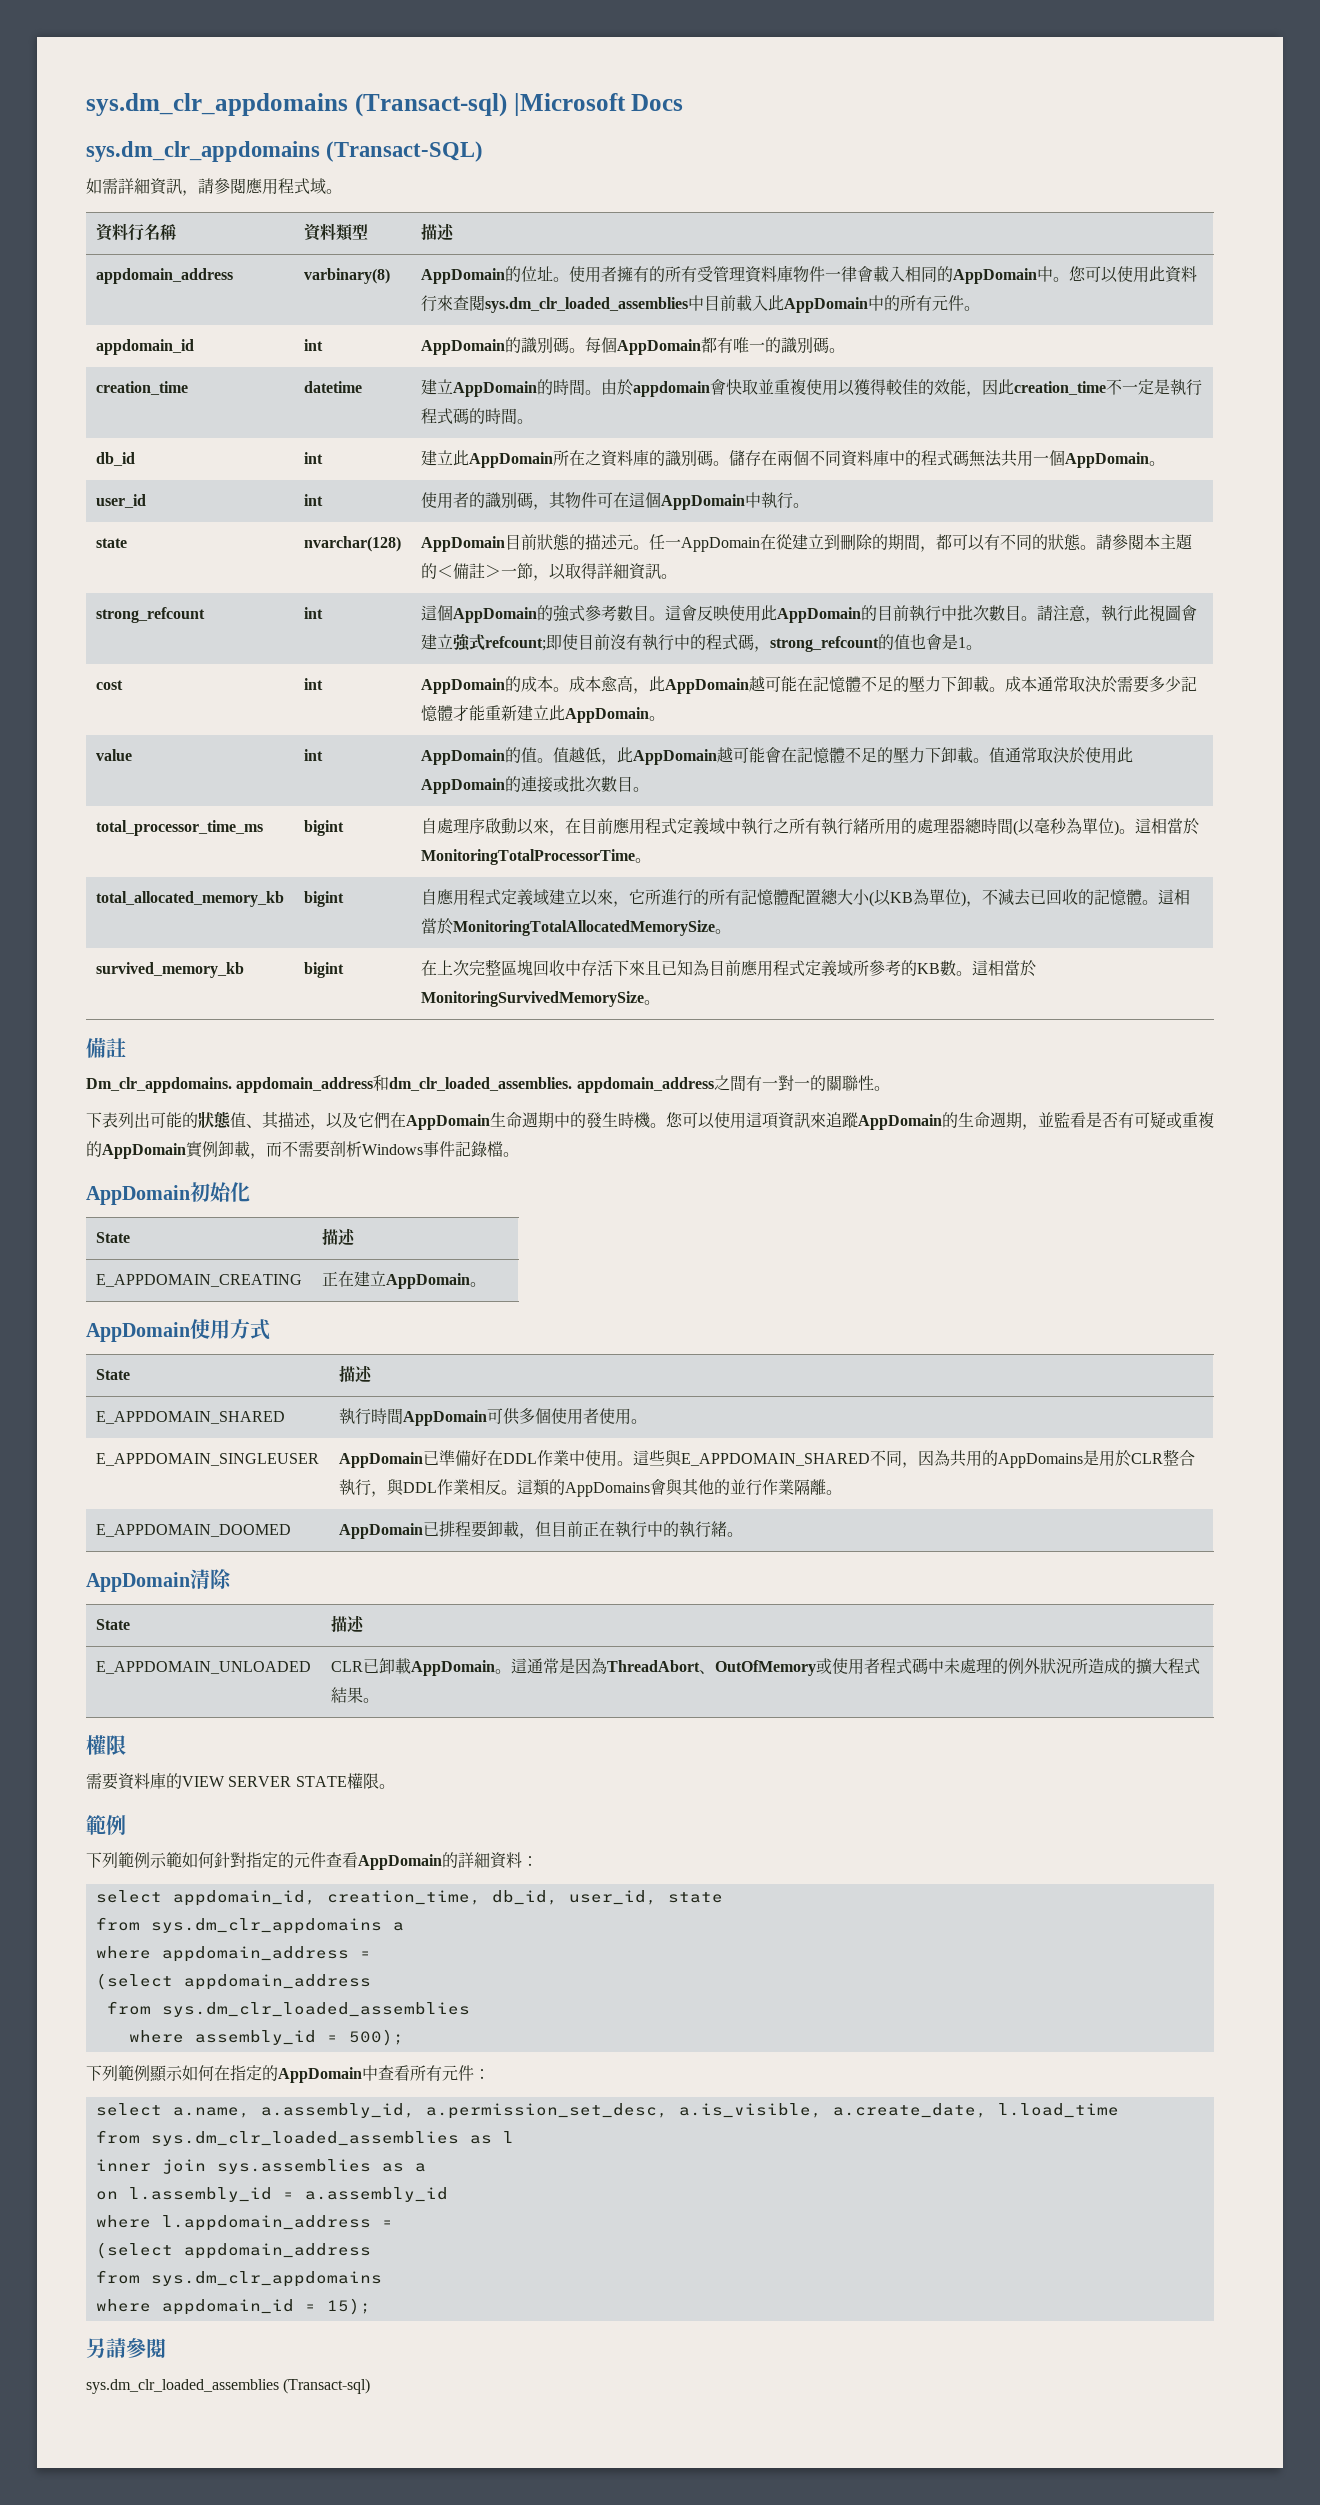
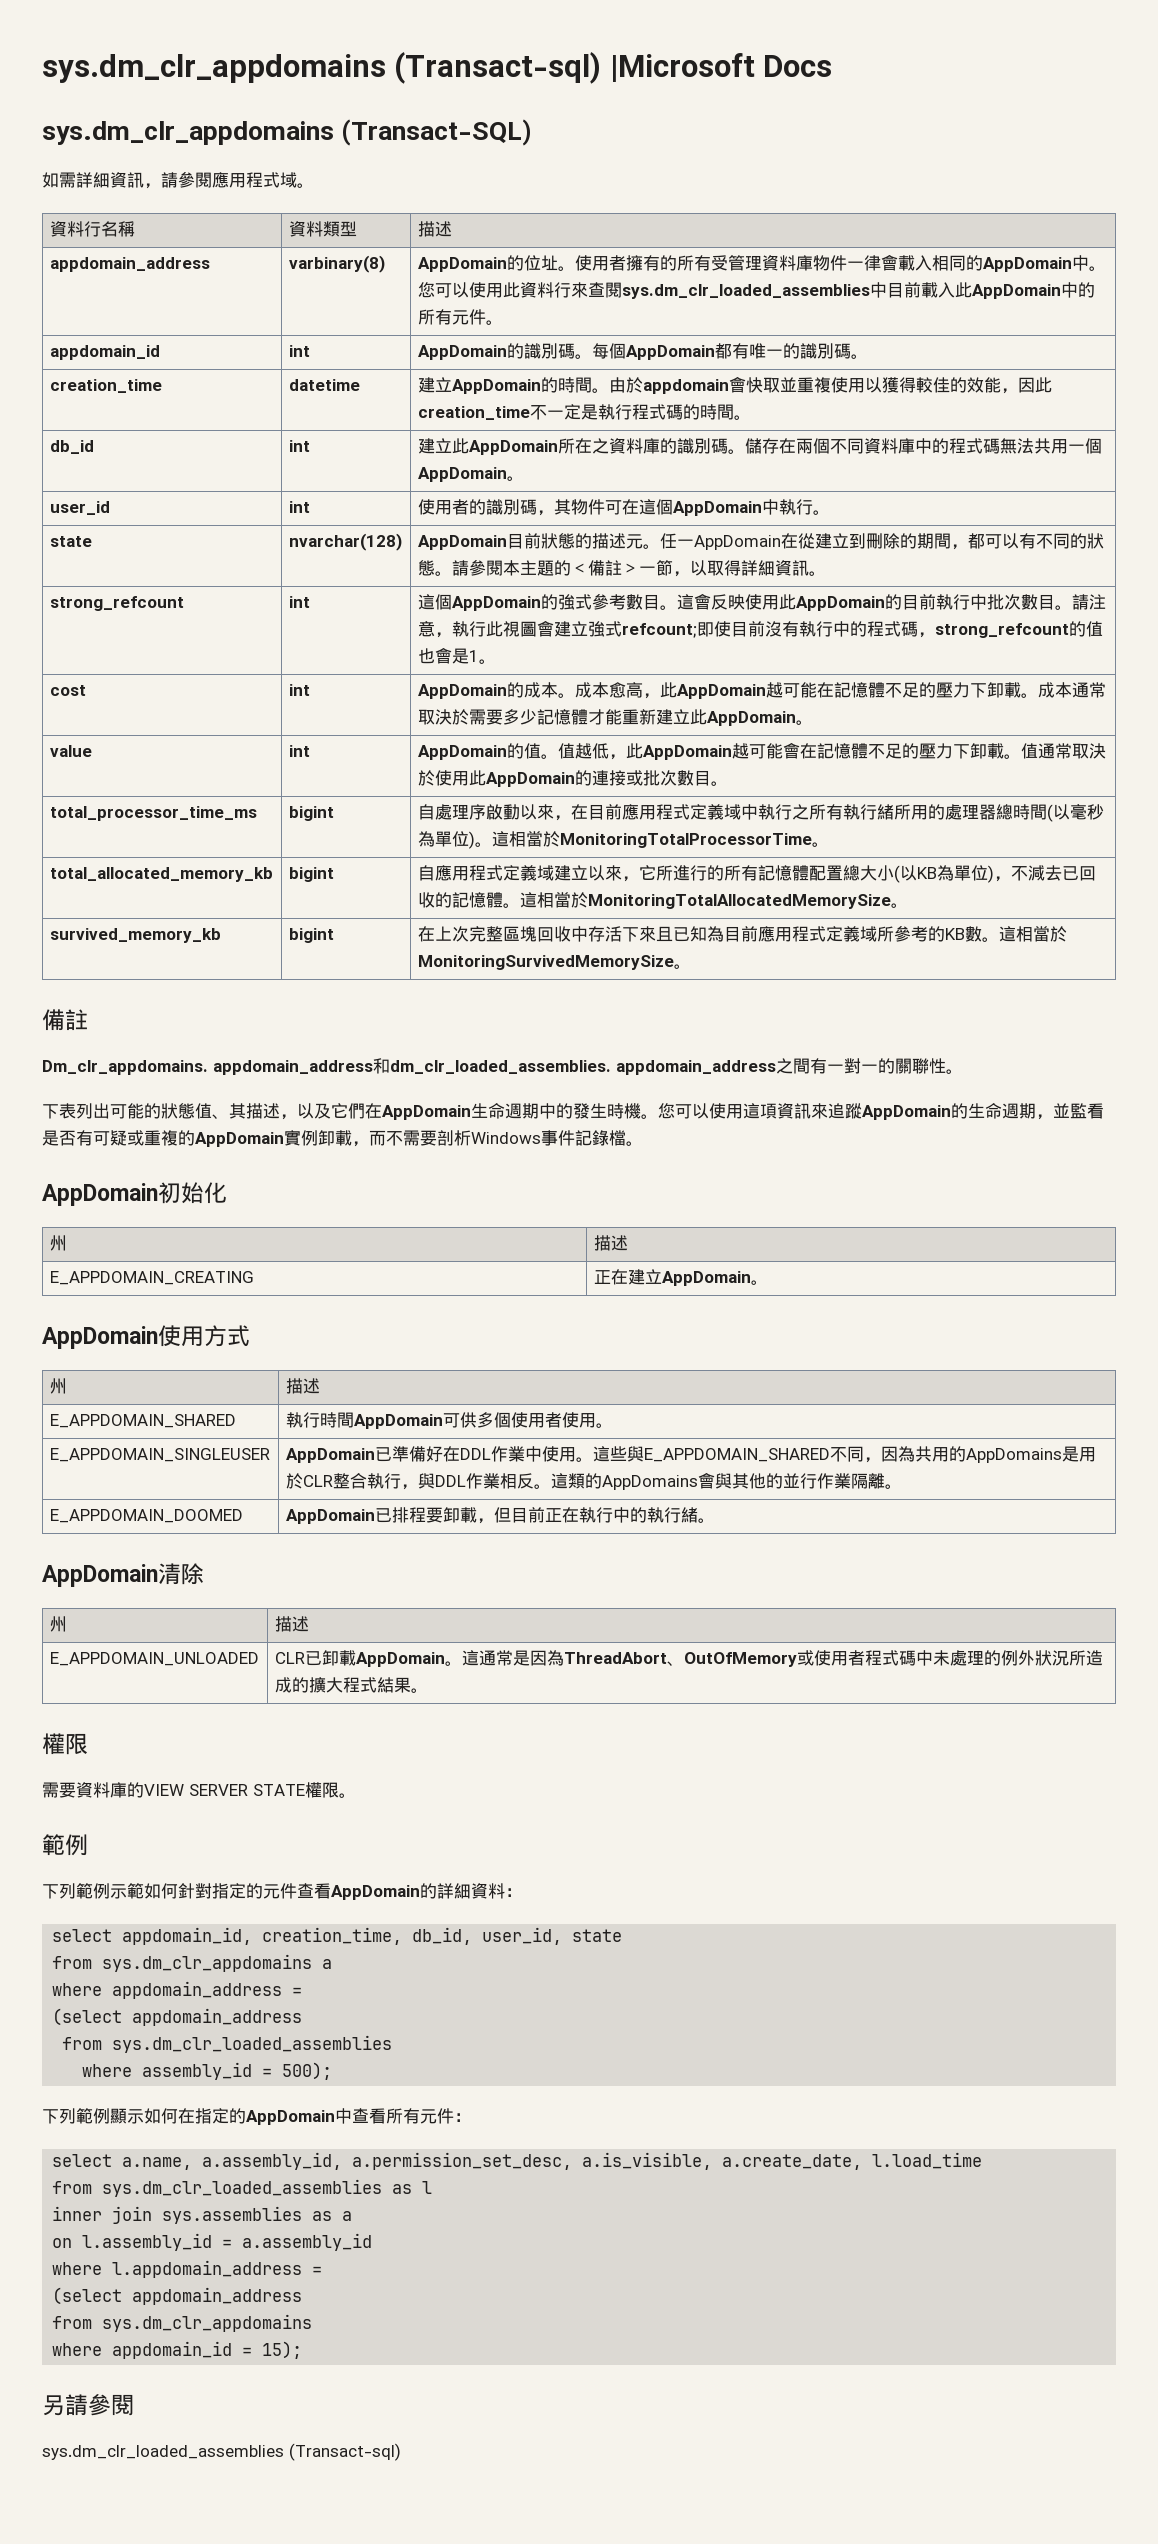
  AppDomain初始化
- State | 描述
+ 州 | 描述
  AppDomain使用方式
- State | 描述
+ 州 | 描述
  AppDomain清除
- State | 描述
+ 州 | 描述

